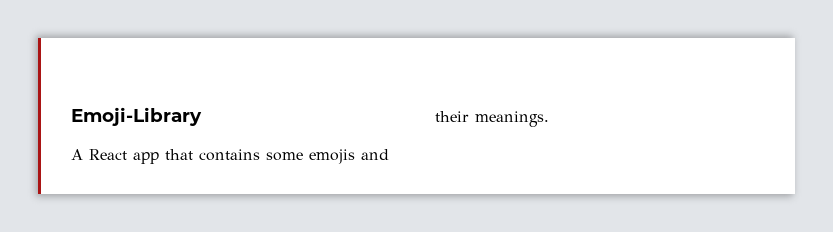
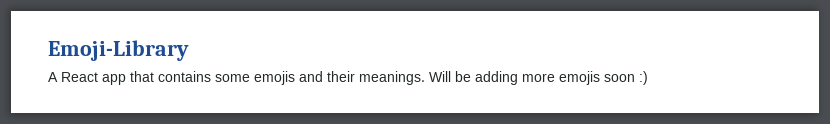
+ Will be adding more emojis soon :)

